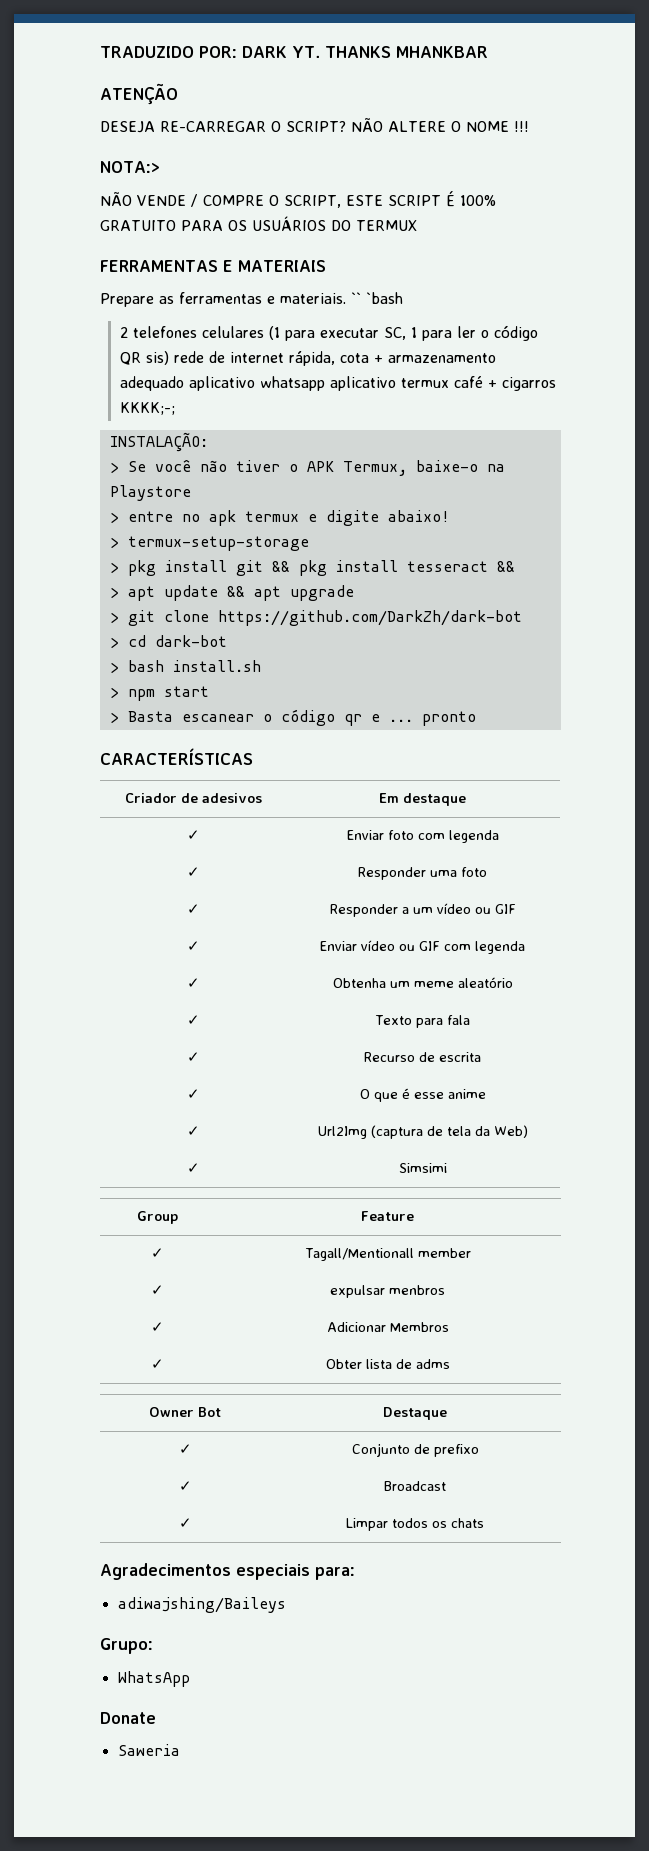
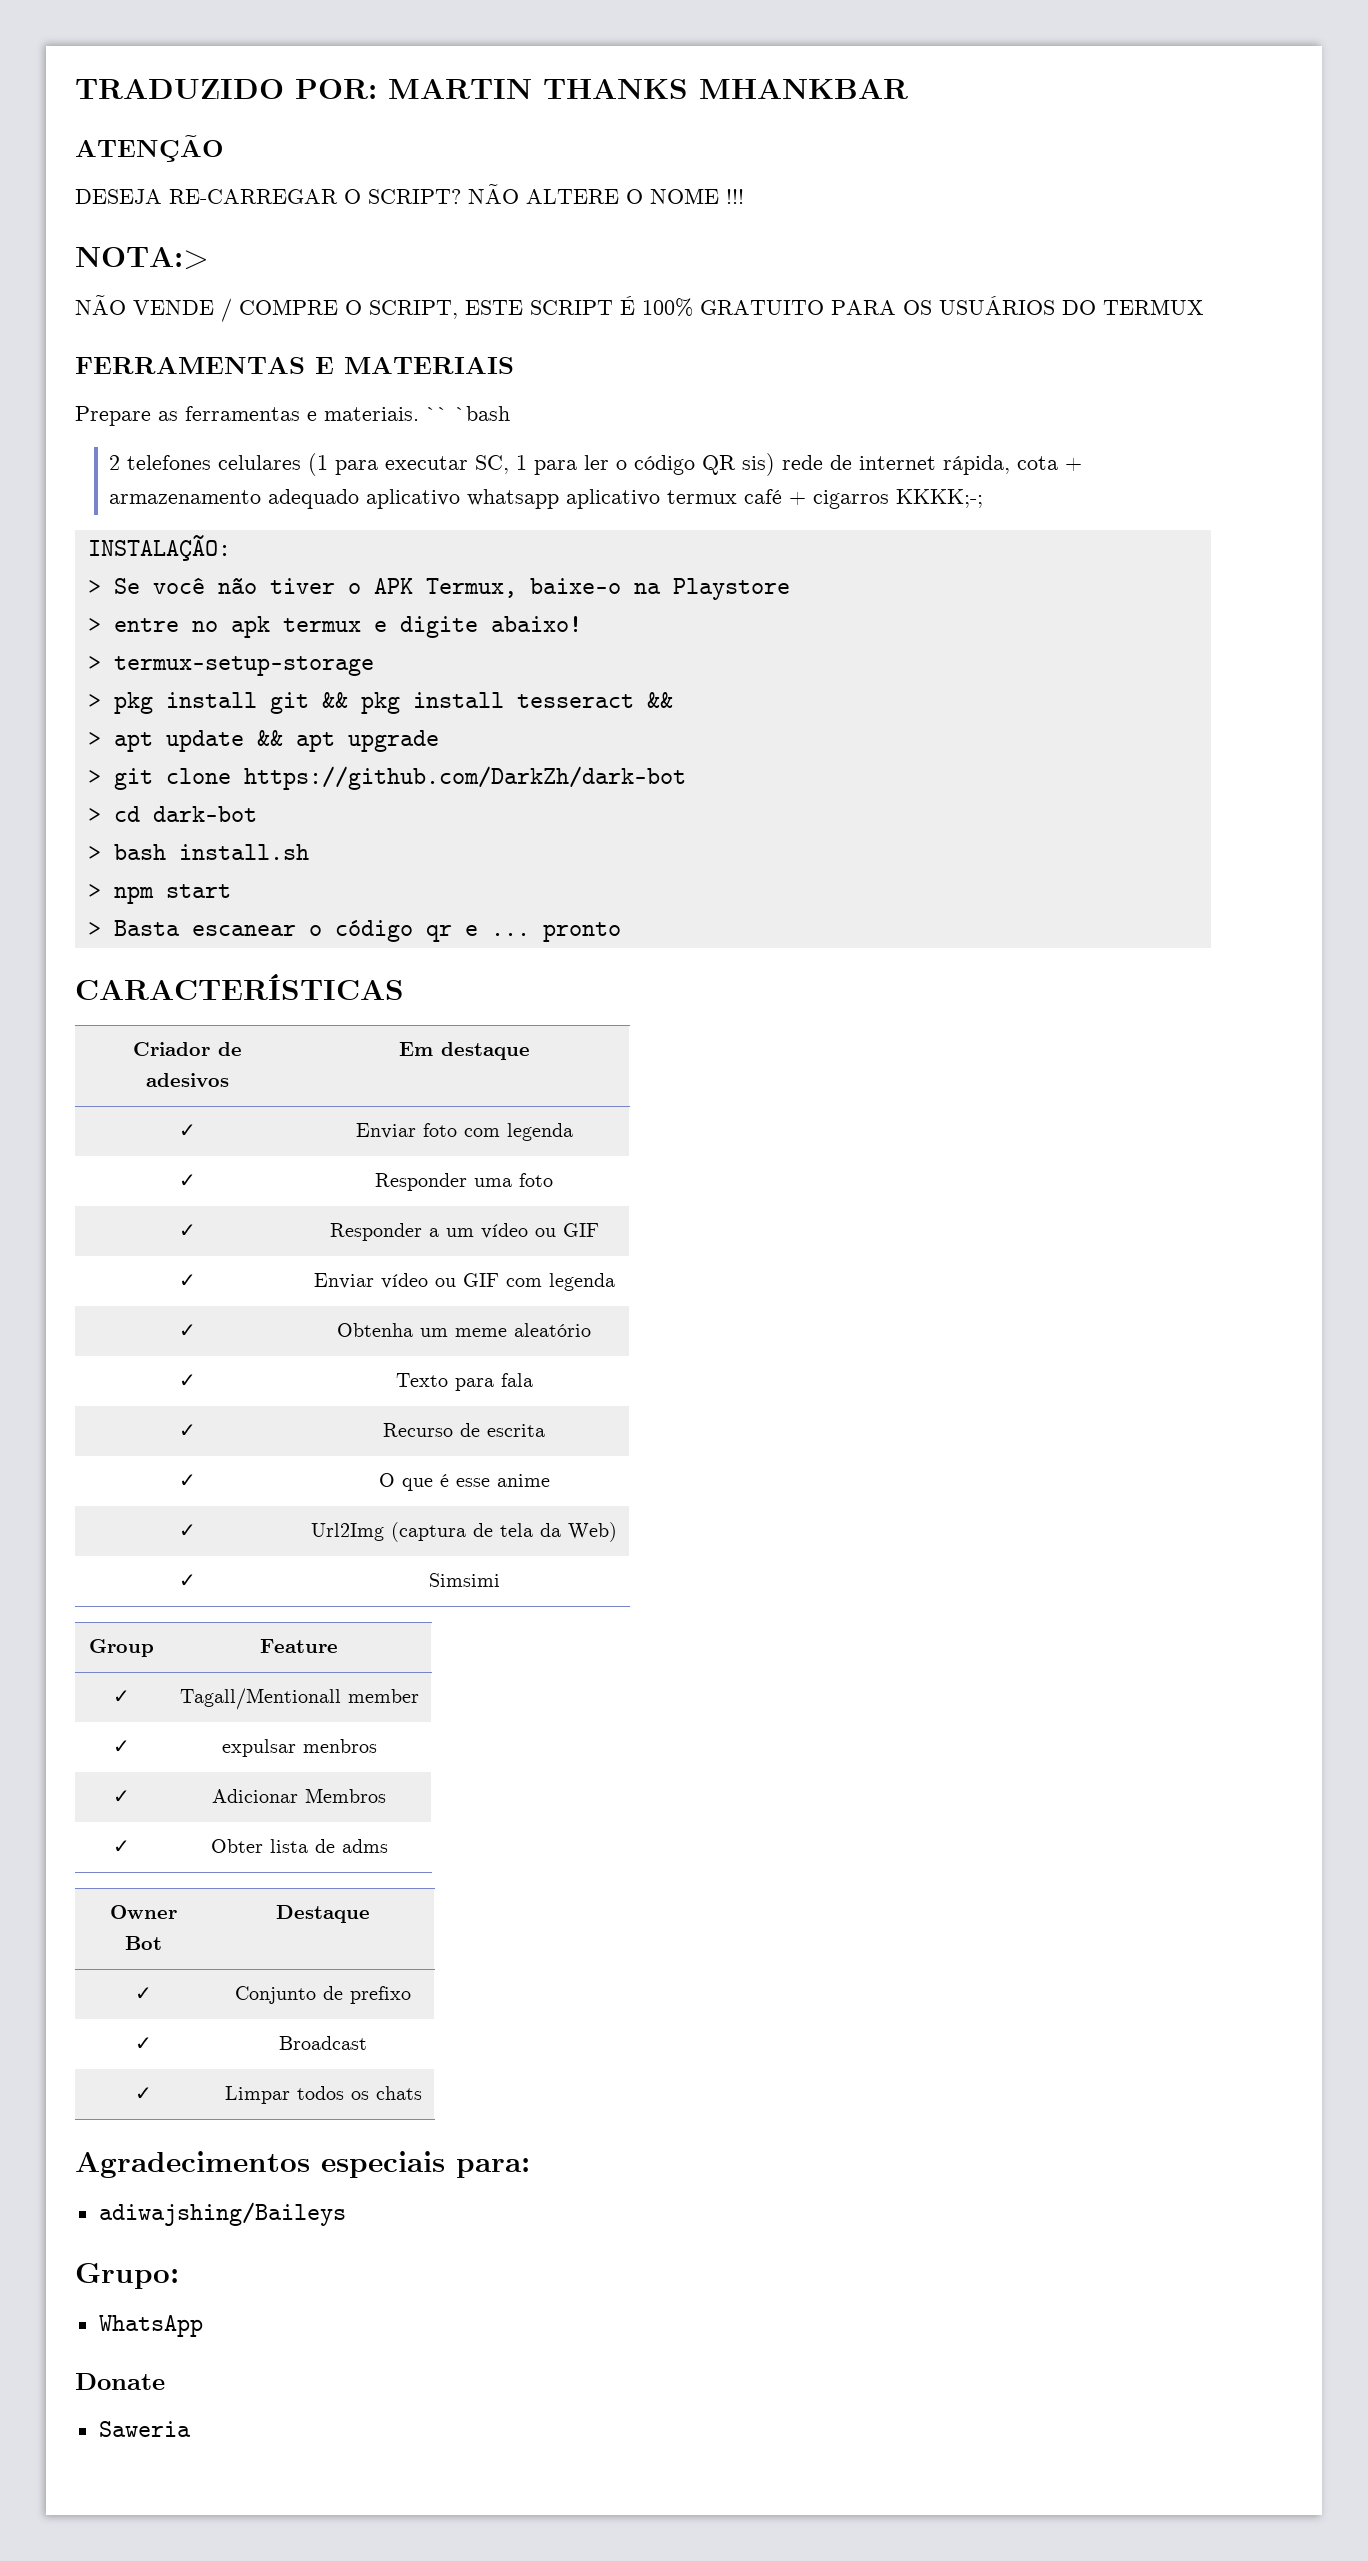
- TRADUZIDO POR: DARK YT. THANKS MHANKBAR
+ TRADUZIDO POR: MARTIN THANKS MHANKBAR

